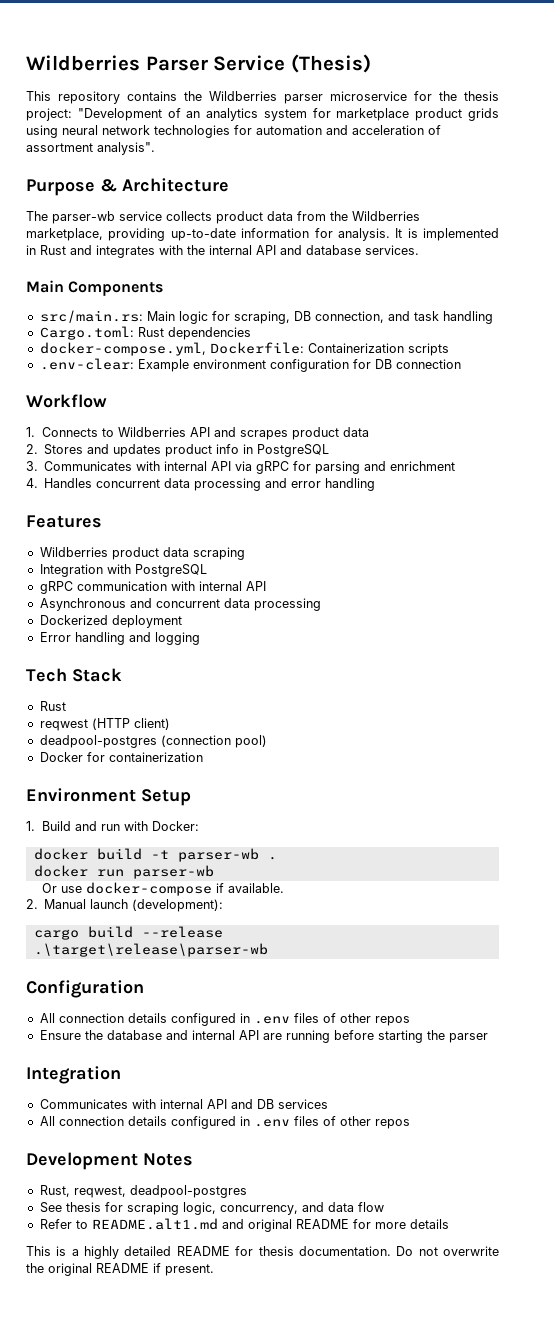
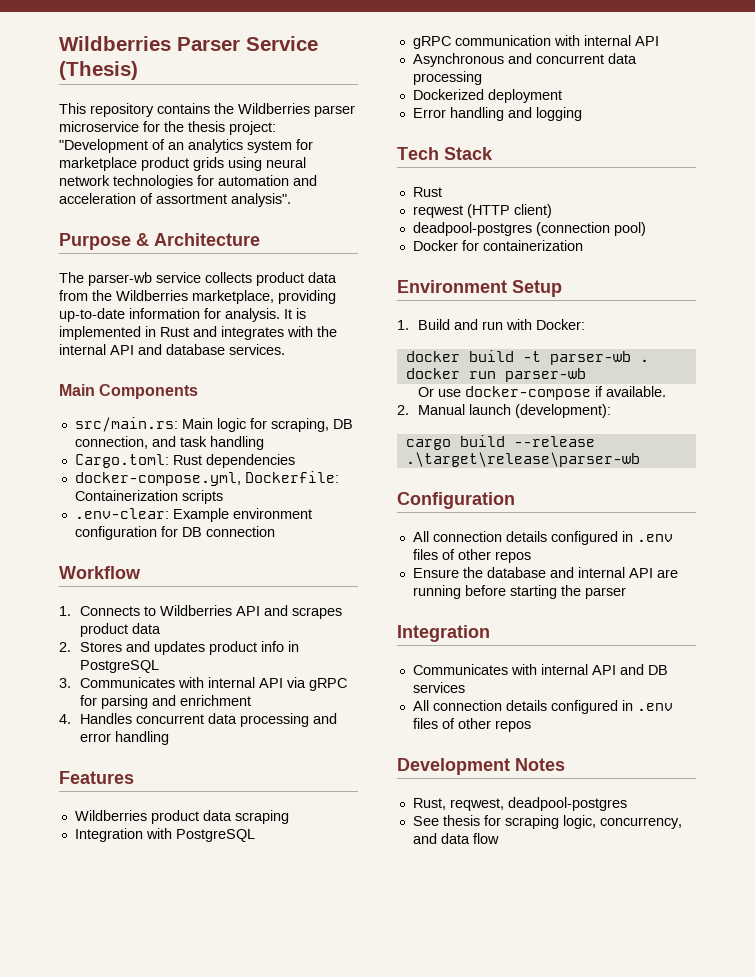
- Refer to README.alt1.md and original README for more details
- This is a highly detailed README for thesis documentation. Do not overwrite the original README if present.

